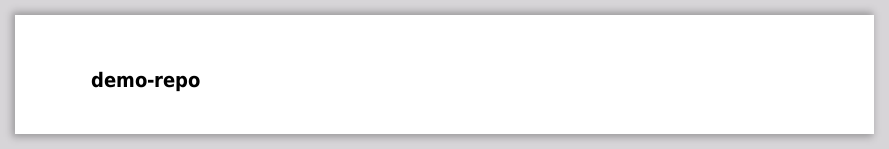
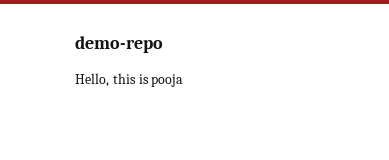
+ Hello, this is pooja

